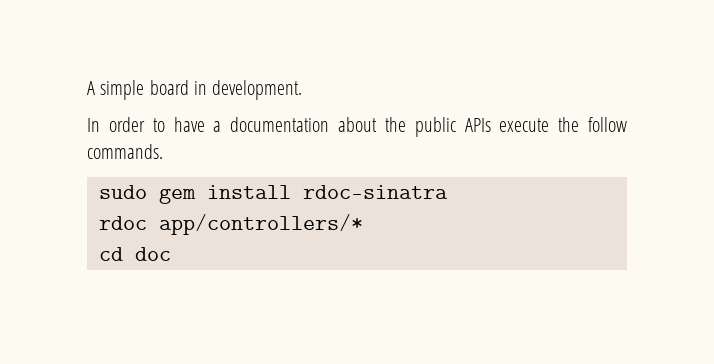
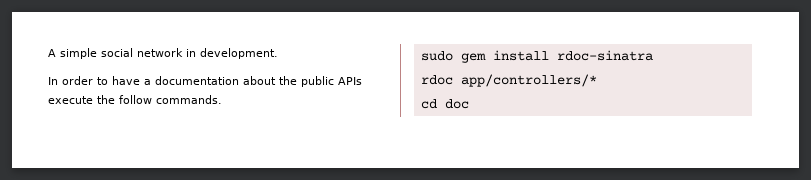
- A simple board in development.
+ A simple social network in development.

